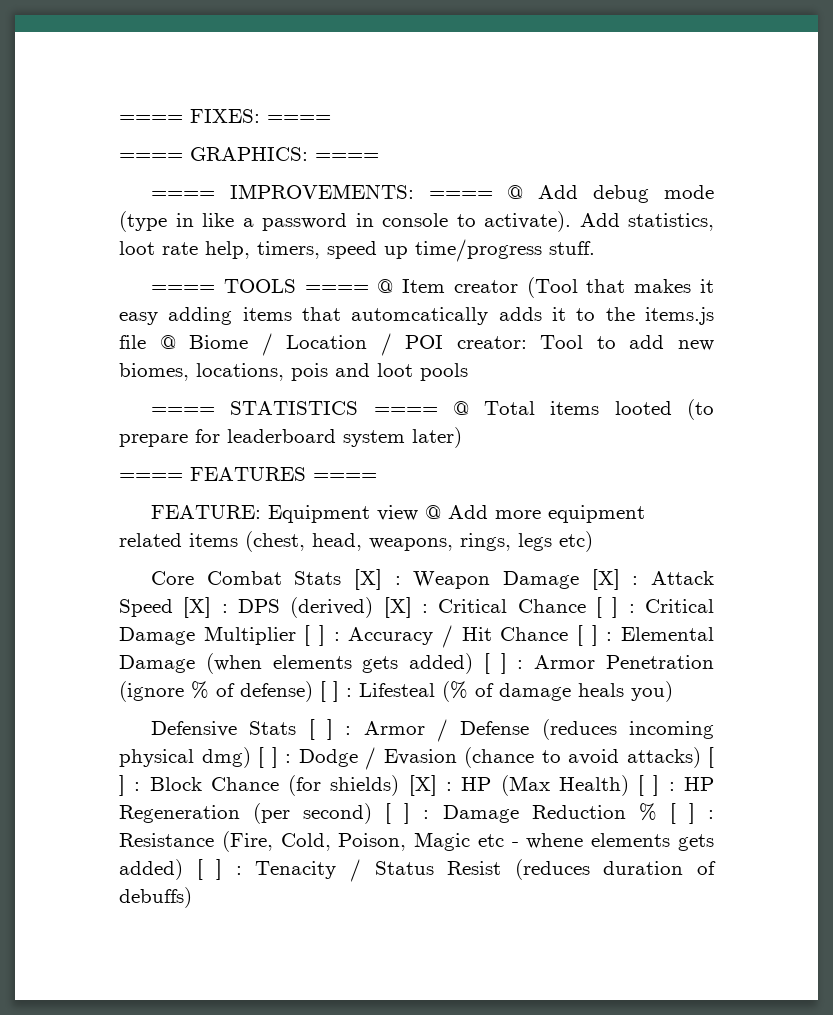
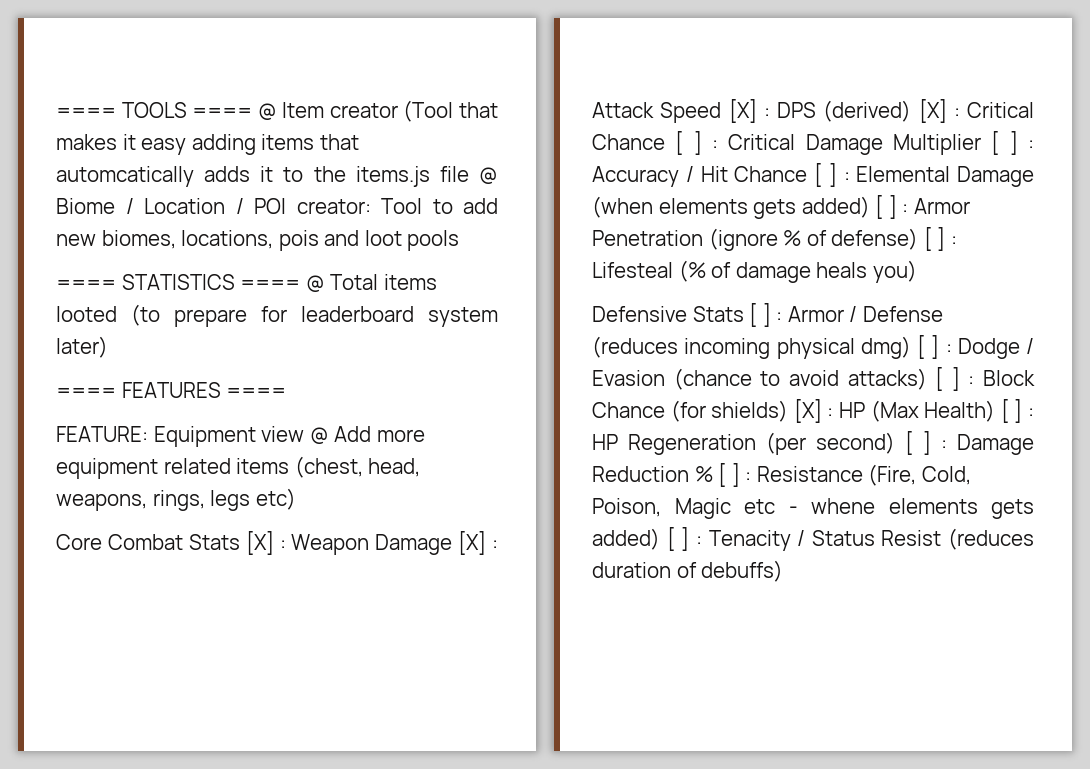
- ==== FIXES: ====
- ==== GRAPHICS: ====
- ==== IMPROVEMENTS: ==== @ Add debug mode (type in like a password in console to activate). Add statistics, loot rate help, timers, speed up time/progress stuff.

